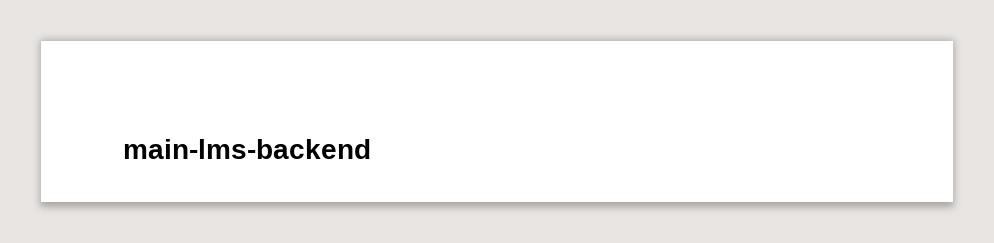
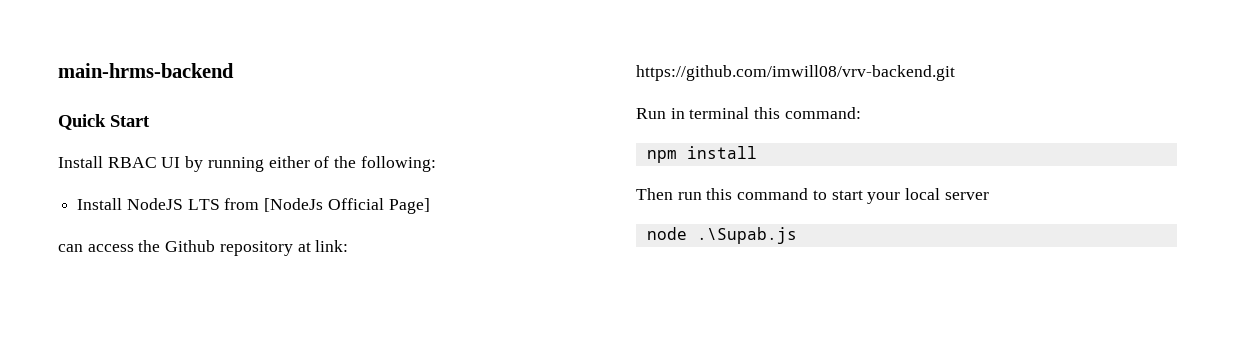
- main-lms-backend
+ main-hrms-backend
+ Quick Start
+ Install RBAC UI by running either of the following:
+ Install NodeJS LTS from [NodeJs Official Page]
+ can access the Github repository at link: https://github.com/imwill08/vrv-backend.git
+ Run in terminal this command:
+ npm install
+ Then run this command to start your local server
+ node .\Supab.js

